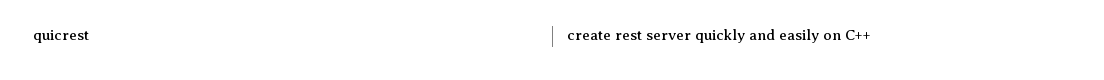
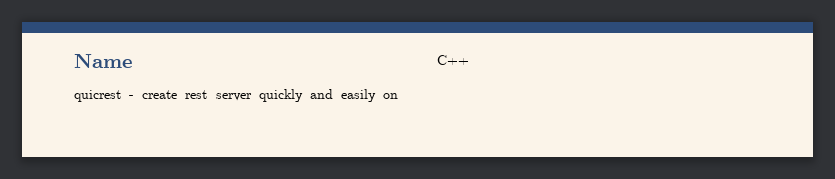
+ Name
- quicrest
- create rest server quickly and easily on C++
+ quicrest - create rest server quickly and easily on C++

